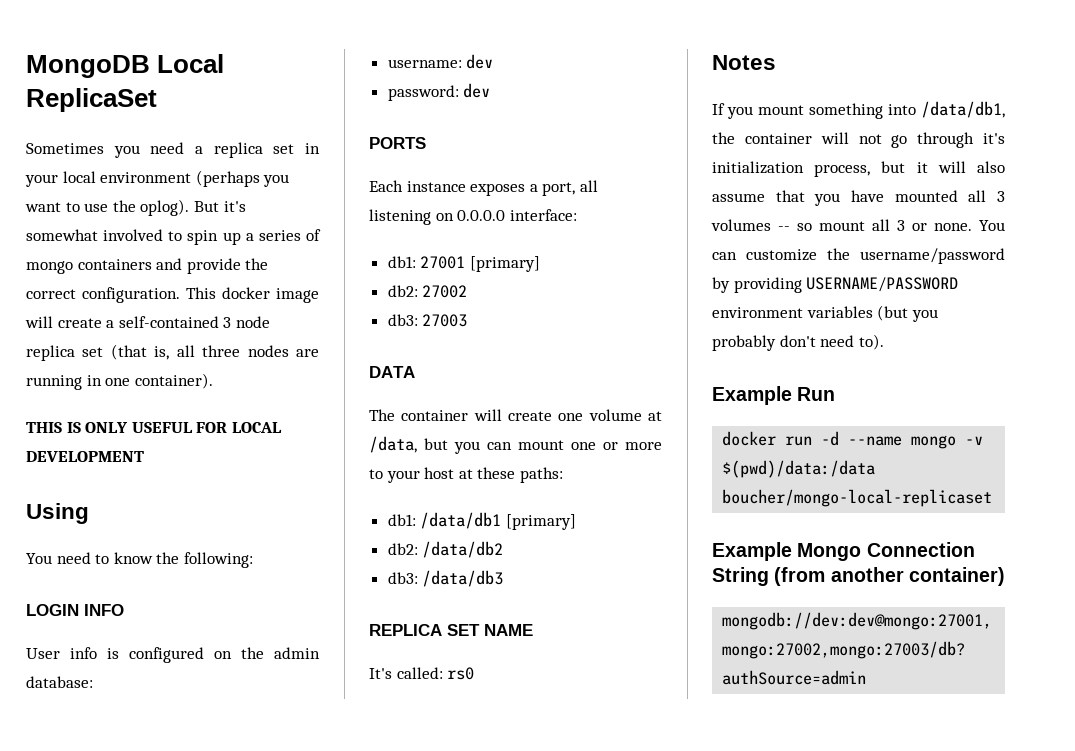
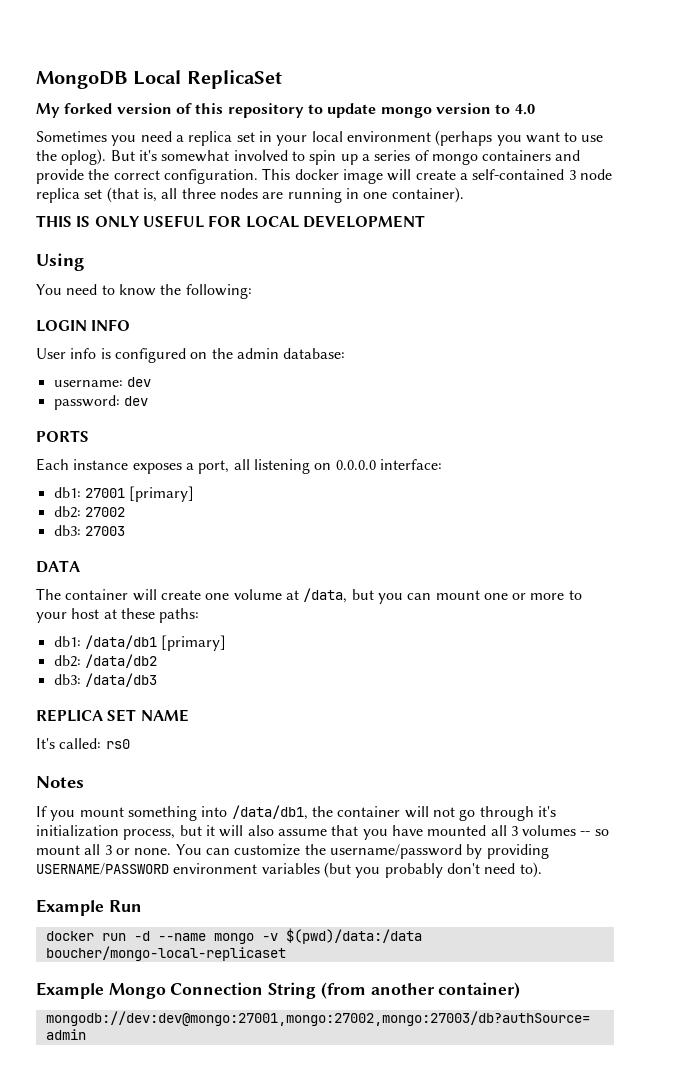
+ My forked version of this repository to update mongo version to 4.0

